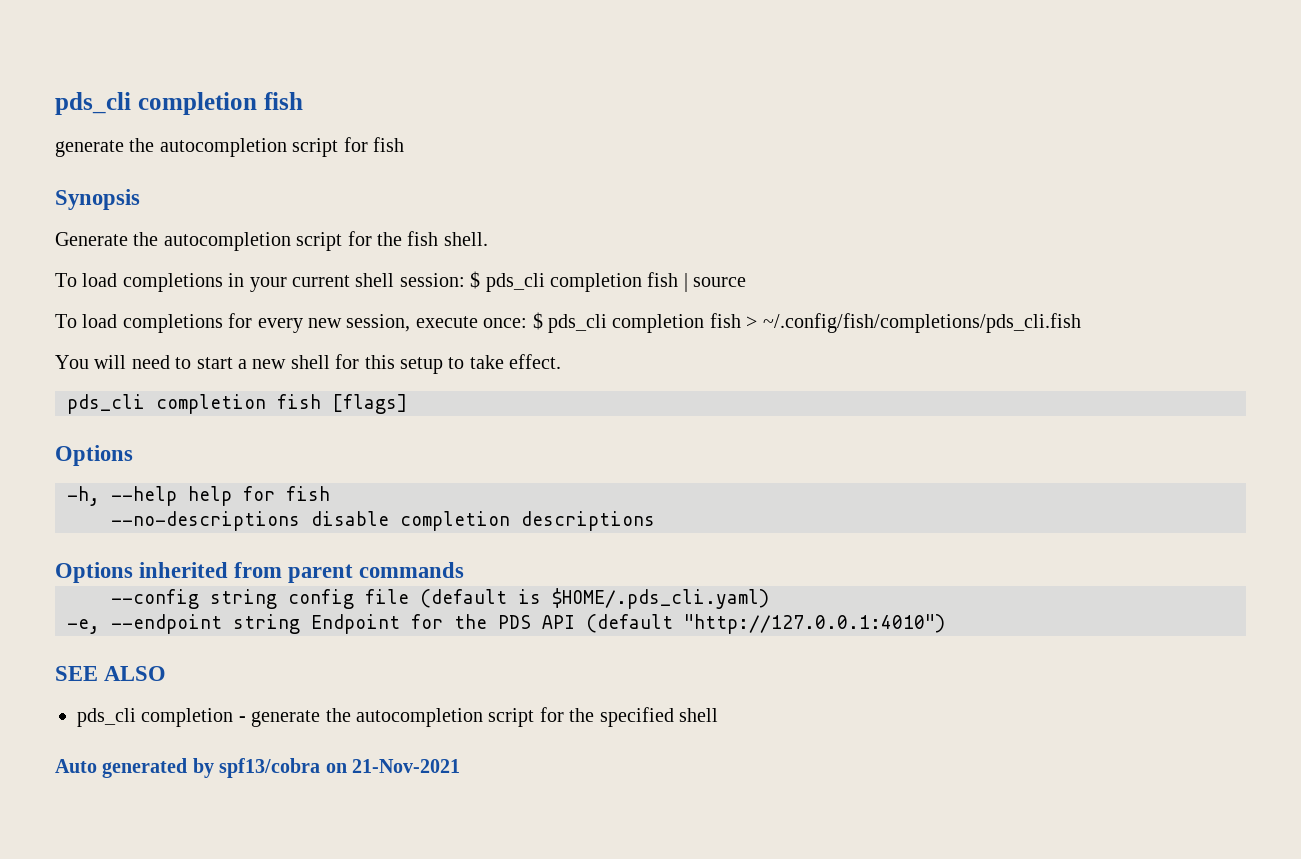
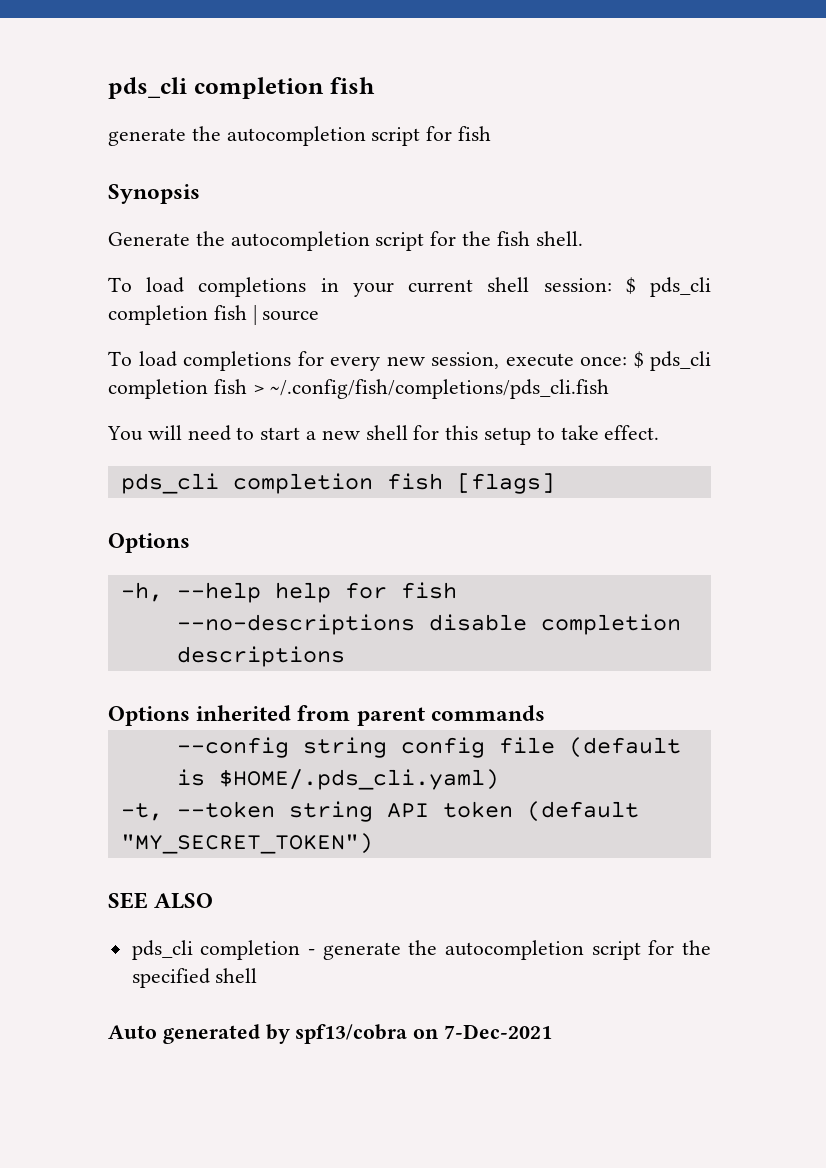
- -e, --endpoint string Endpoint for the PDS API (default "http://127.0.0.1:4010")
+ -t, --token string API token (default "MY_SECRET_TOKEN")
- Auto generated by spf13/cobra on 21-Nov-2021
+ Auto generated by spf13/cobra on 7-Dec-2021

